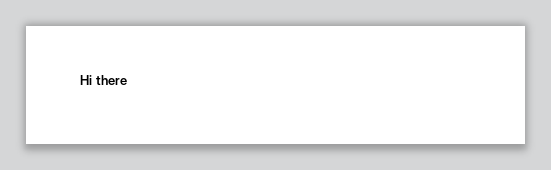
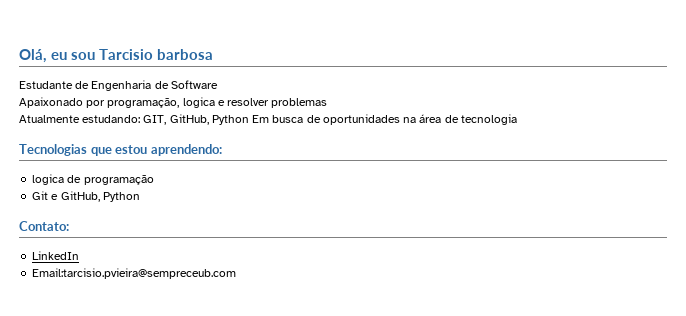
- Hi there
+ Olá, eu sou Tarcisio barbosa
+ Estudante de Engenharia de Software
+ Apaixonado por programação, logica e resolver problemas
+ Atualmente estudando: GIT, GitHub, Python Em busca de oportunidades na área de tecnologia
+ Tecnologias que estou aprendendo:
+ logica de programação
+ Git e GitHub, Python
+ Contato:
+ LinkedIn
+ Email:tarcisio.pvieira@sempreceub.com

